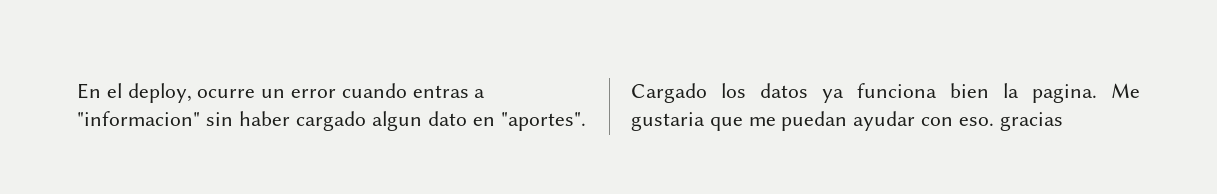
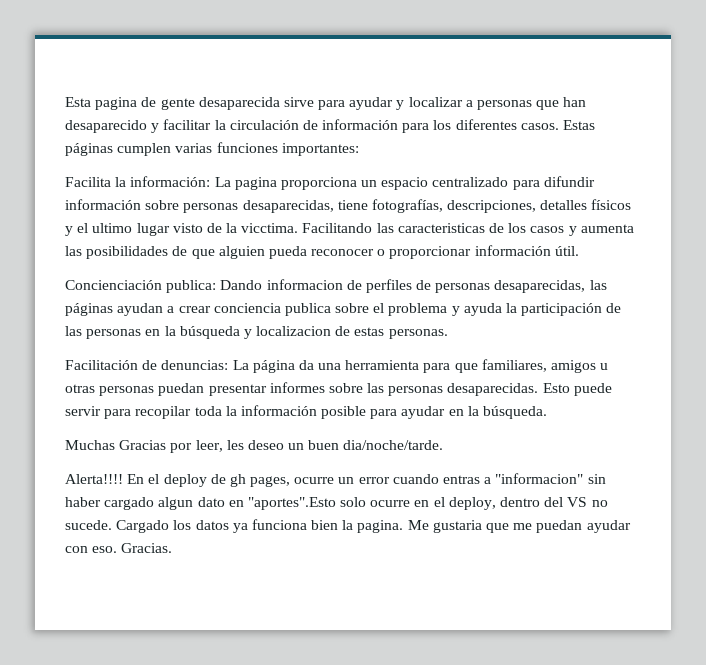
- En el deploy, ocurre un error cuando entras a "informacion" sin haber cargado algun dato en "aportes".
+ Esta pagina de gente desaparecida sirve para ayudar y localizar a personas que han desaparecido y facilitar la circulación de información para los diferentes casos. Estas páginas cumplen varias funciones importantes:
+ Facilita la información: La pagina proporciona un espacio centralizado para difundir información sobre personas desaparecidas, tiene fotografías, descripciones, detalles físicos y el ultimo lugar visto de la vicctima. Facilitando las caracteristicas de los casos y aumenta las posibilidades de que alguien pueda reconocer o proporcionar información útil.
+ Concienciación publica: Dando informacion de perfiles de personas desaparecidas, las páginas ayudan a crear conciencia publica sobre el problema y ayuda la participación de las personas en la búsqueda y localizacion de estas personas.
+ Facilitación de denuncias: La página da una herramienta para que familiares, amigos u otras personas puedan presentar informes sobre las personas desaparecidas. Esto puede servir para recopilar toda la información posible para ayudar en la búsqueda.
+ Muchas Gracias por leer, les deseo un buen dia/noche/tarde.
+ Alerta!!!! En el deploy de gh pages, ocurre un error cuando entras a "informacion" sin haber cargado algun dato en "aportes".Esto solo ocurre en el deploy, dentro del VS no sucede.
- Me gustaria que me puedan ayudar con eso. gracias
+ Me gustaria que me puedan ayudar con eso. Gracias.

